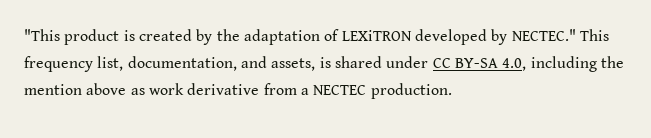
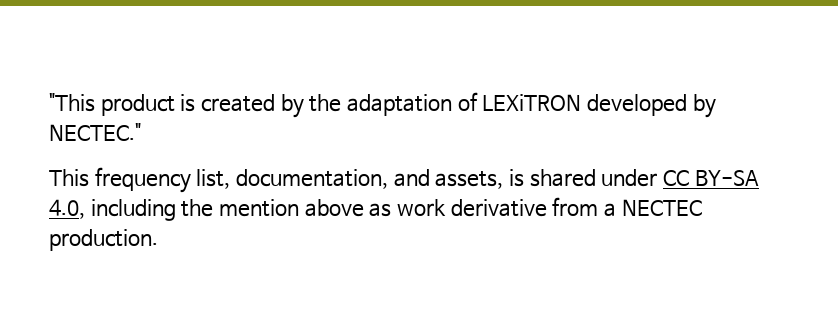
- "This product is created by the adaptation of LEXiTRON developed by NECTEC." This frequency list, documentation, and assets, is shared under CC BY-SA 4.0, including the mention above as work derivative from a NECTEC production.
+ "This product is created by the adaptation of LEXiTRON developed by NECTEC."
+ This frequency list, documentation, and assets, is shared under CC BY-SA 4.0, including the mention above as work derivative from a NECTEC production.

